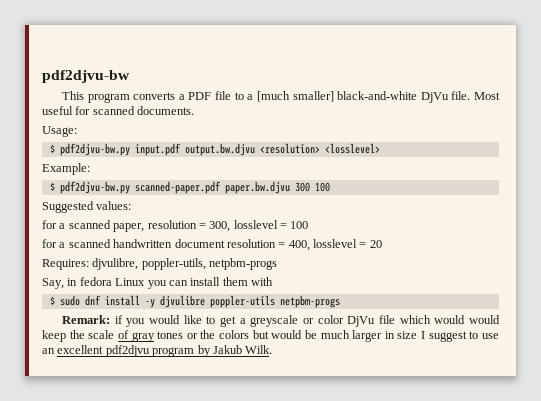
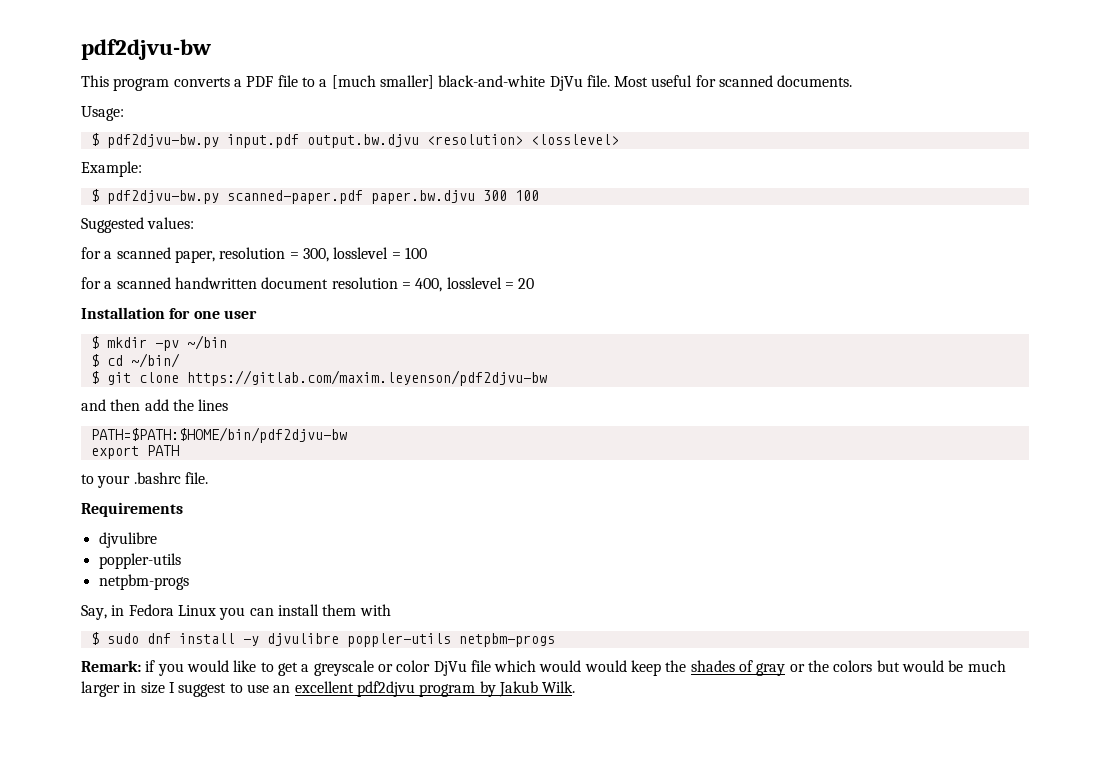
- Requires: djvulibre, poppler-utils, netpbm-progs
+ Installation for one user
+ $ mkdir -pv ~/bin
+ $ cd ~/bin/
+ $ git clone https://gitlab.com/maxim.leyenson/pdf2djvu-bw
+ and then add the lines
+ PATH=$PATH:$HOME/bin/pdf2djvu-bw
+ export PATH
+ to your .bashrc file.
+ Requirements
+ djvulibre
+ poppler-utils
+ netpbm-progs
- Say, in fedora Linux you can install them with
+ Say, in Fedora Linux you can install them with
- Remark: if you would like to get a greyscale or color DjVu file which would would keep the scale of gray tones or the colors but would be much larger in size I suggest to use an excellent pdf2djvu program by Jakub Wilk.
+ Remark: if you would like to get a greyscale or color DjVu file which would would keep the shades of gray or the colors but would be much larger in size I suggest to use an excellent pdf2djvu program by Jakub Wilk.

